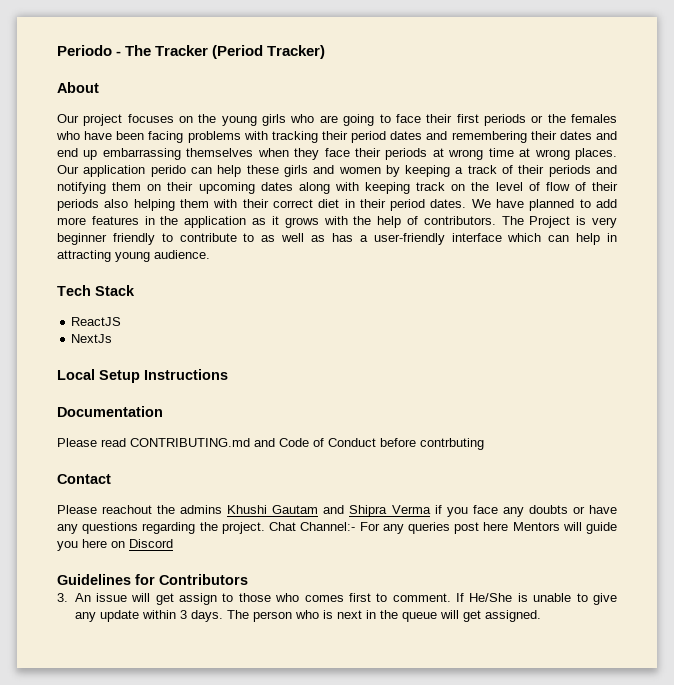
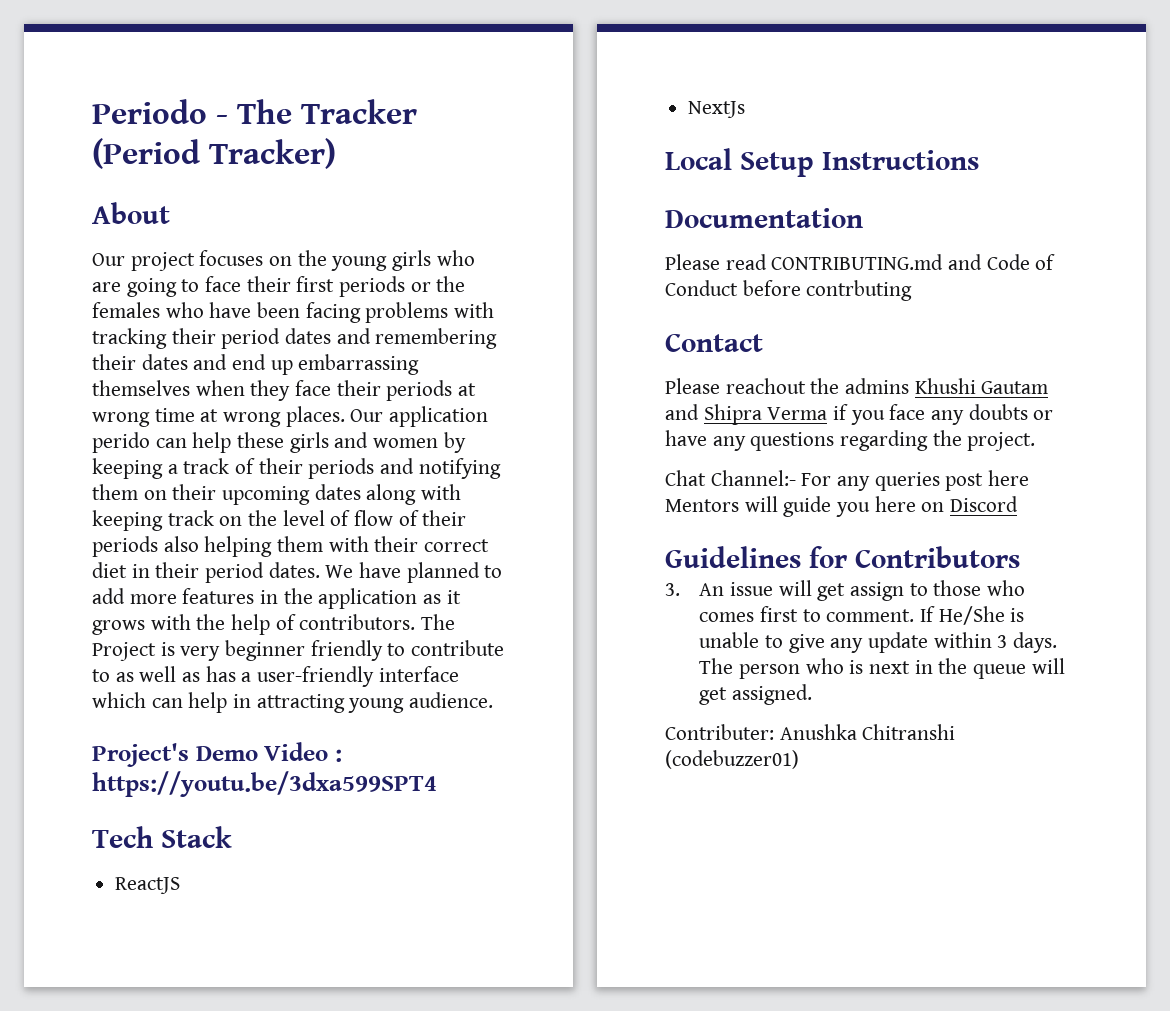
+ Project's Demo Video : https://youtu.be/3dxa599SPT4
- Please reachout the admins Khushi Gautam and Shipra Verma if you face any doubts or have any questions regarding the project. Chat Channel:- For any queries post here Mentors will guide you here on Discord
+ Please reachout the admins Khushi Gautam and Shipra Verma if you face any doubts or have any questions regarding the project.
+ Chat Channel:- For any queries post here Mentors will guide you here on Discord
+ Contributer: Anushka Chitranshi (codebuzzer01)

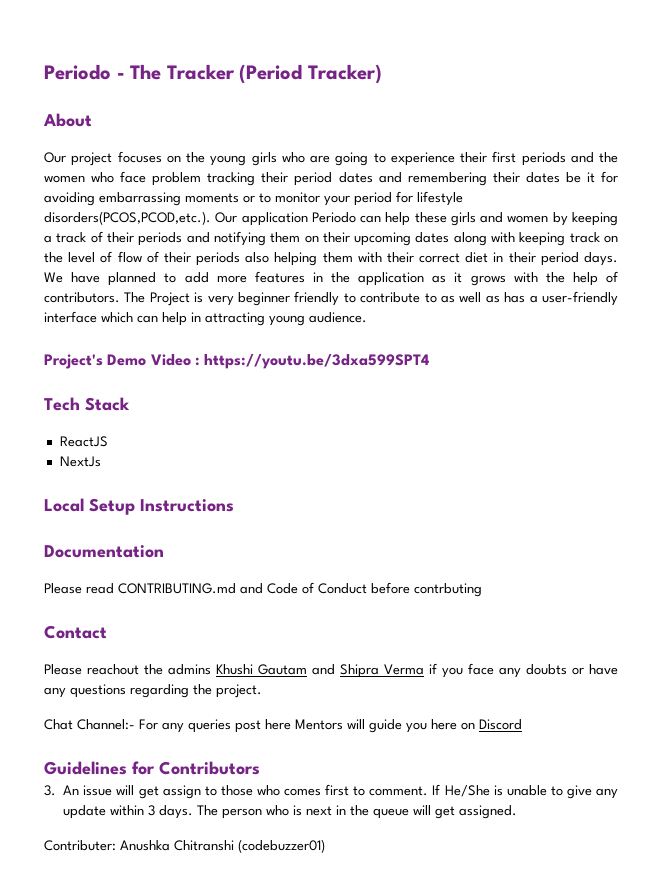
- Our project focuses on the young girls who are going to face their first periods or the females who have been facing problems with tracking their period dates and remembering their dates and end up embarrassing themselves when they face their periods at wrong time at wrong places. Our application perido can help these girls and women by keeping a track of their periods and notifying them on their upcoming dates along with keeping track on the level of flow of their periods also helping them with their correct diet in their period dates.
+ Our project focuses on the young girls who are going to experience their first periods and the women who face problem tracking their period dates and remembering their dates be it for avoiding embarrassing moments or to monitor your period for lifestyle disorders(PCOS,PCOD,etc.). Our application Periodo can help these girls and women by keeping a track of their periods and notifying them on their upcoming dates along with keeping track on the level of flow of their periods also helping them with their correct diet in their period days.

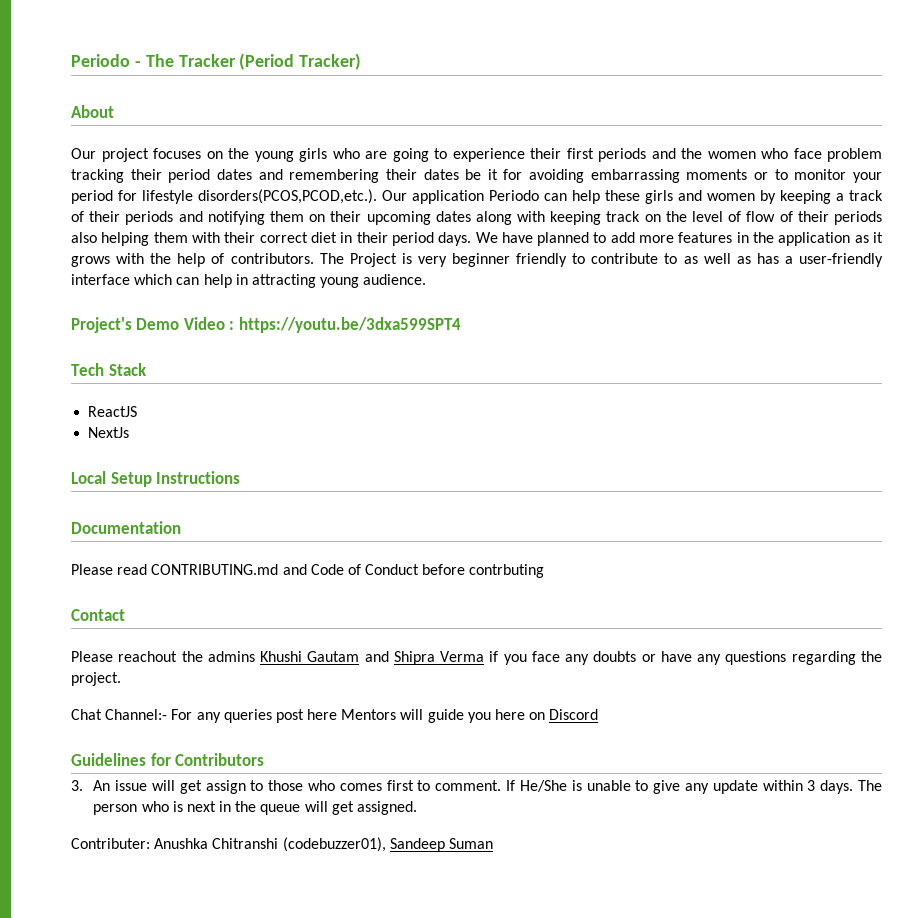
- Contributer: Anushka Chitranshi (codebuzzer01)
+ Contributer: Anushka Chitranshi (codebuzzer01), Sandeep Suman

